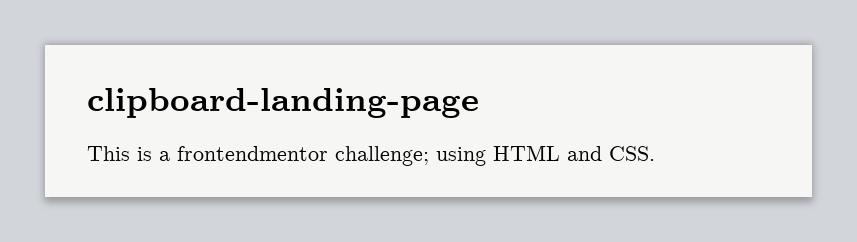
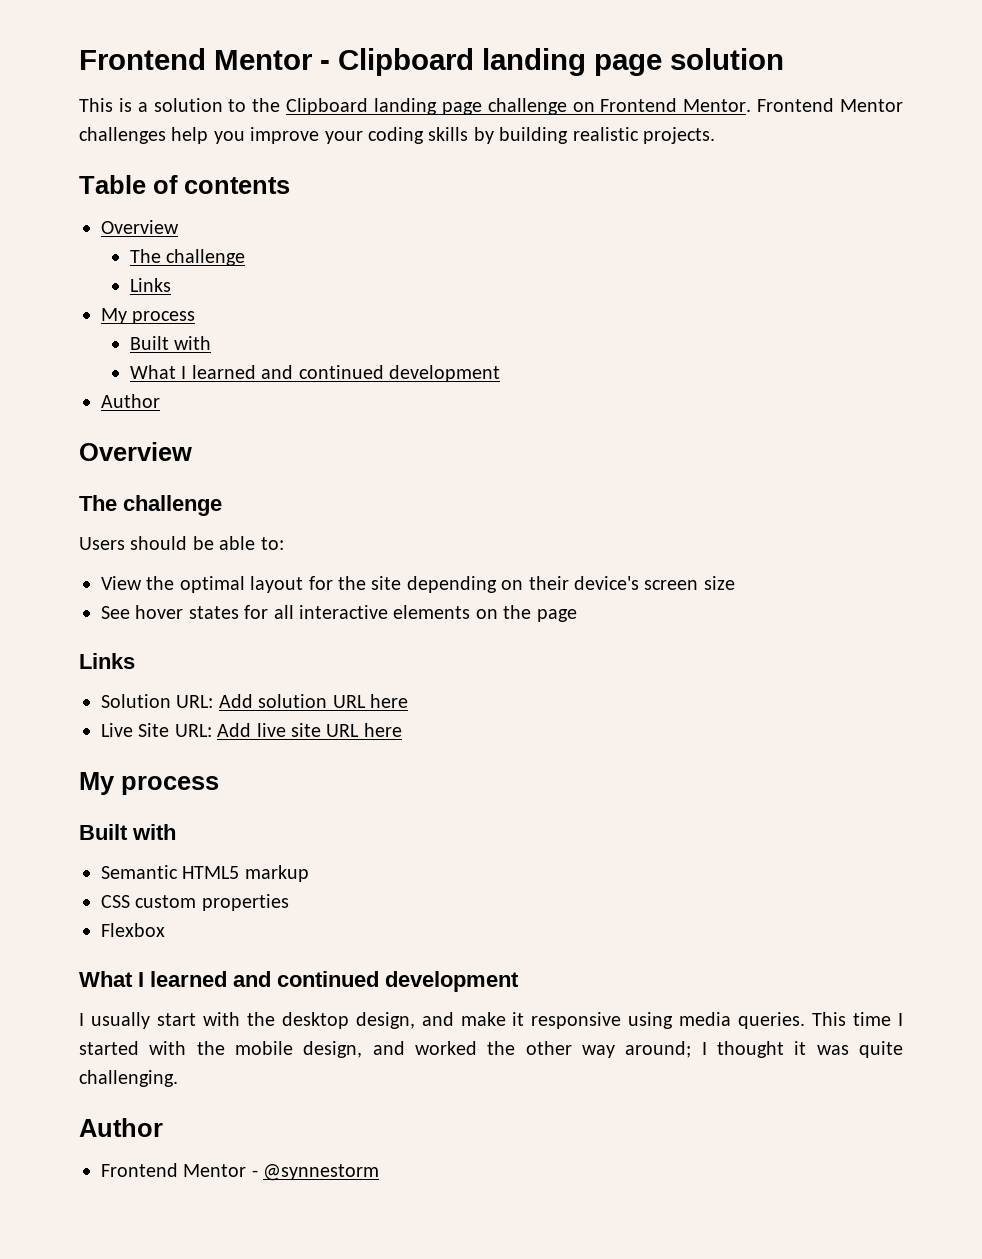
- clipboard-landing-page
- This is a frontendmentor challenge; using HTML and CSS.
+ Frontend Mentor - Clipboard landing page solution
+ This is a solution to the Clipboard landing page challenge on Frontend Mentor. Frontend Mentor challenges help you improve your coding skills by building realistic projects.
+ Table of contents
+ Overview
+ The challenge
+ Links
+ My process
+ Built with
+ What I learned and continued development
+ Author
+ Overview
+ The challenge
+ Users should be able to:
+ View the optimal layout for the site depending on their device's screen size
+ See hover states for all interactive elements on the page
+ Links
+ Solution URL: Add solution URL here
+ Live Site URL: Add live site URL here
+ My process
+ Built with
+ Semantic HTML5 markup
+ CSS custom properties
+ Flexbox
+ What I learned and continued development
+ I usually start with the desktop design, and make it responsive using media queries. This time I started with the mobile design, and worked the other way around; I thought it was quite challenging.
+ Author
+ Frontend Mentor - @synnestorm

